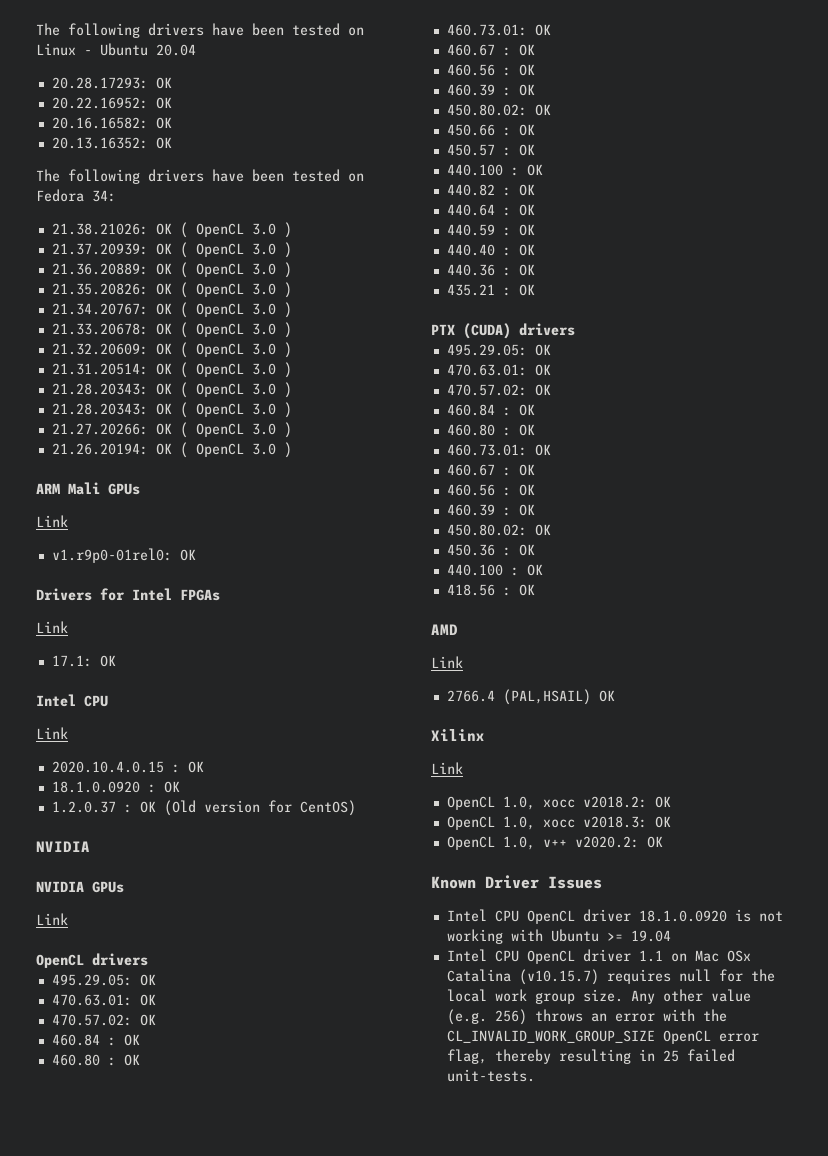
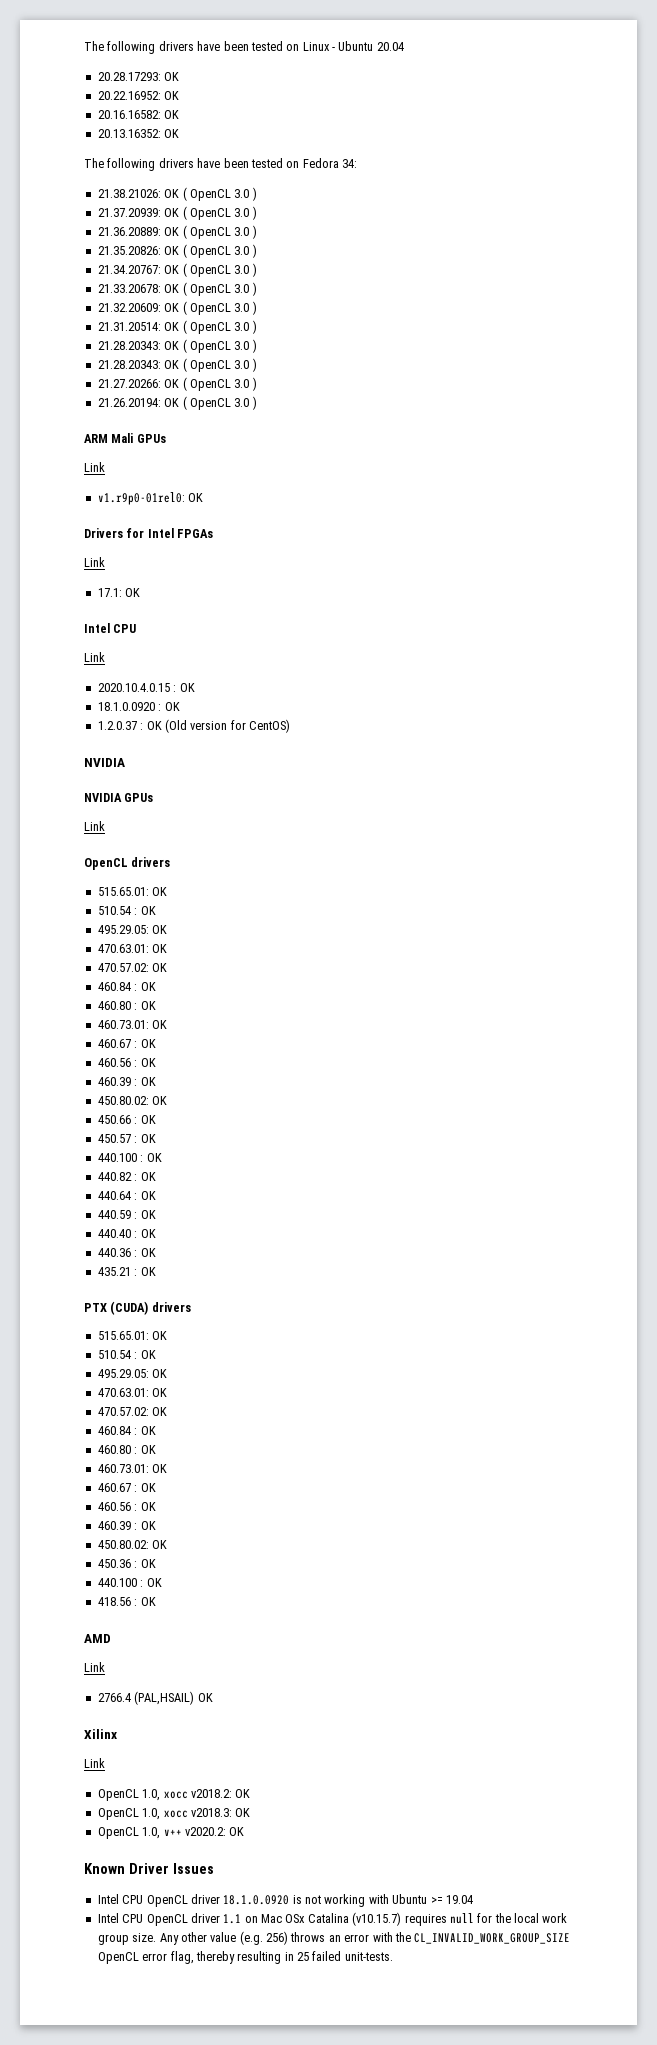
  OpenCL drivers
+ 515.65.01: OK
+ 510.54 : OK
  PTX (CUDA) drivers
+ 515.65.01: OK
+ 510.54 : OK

